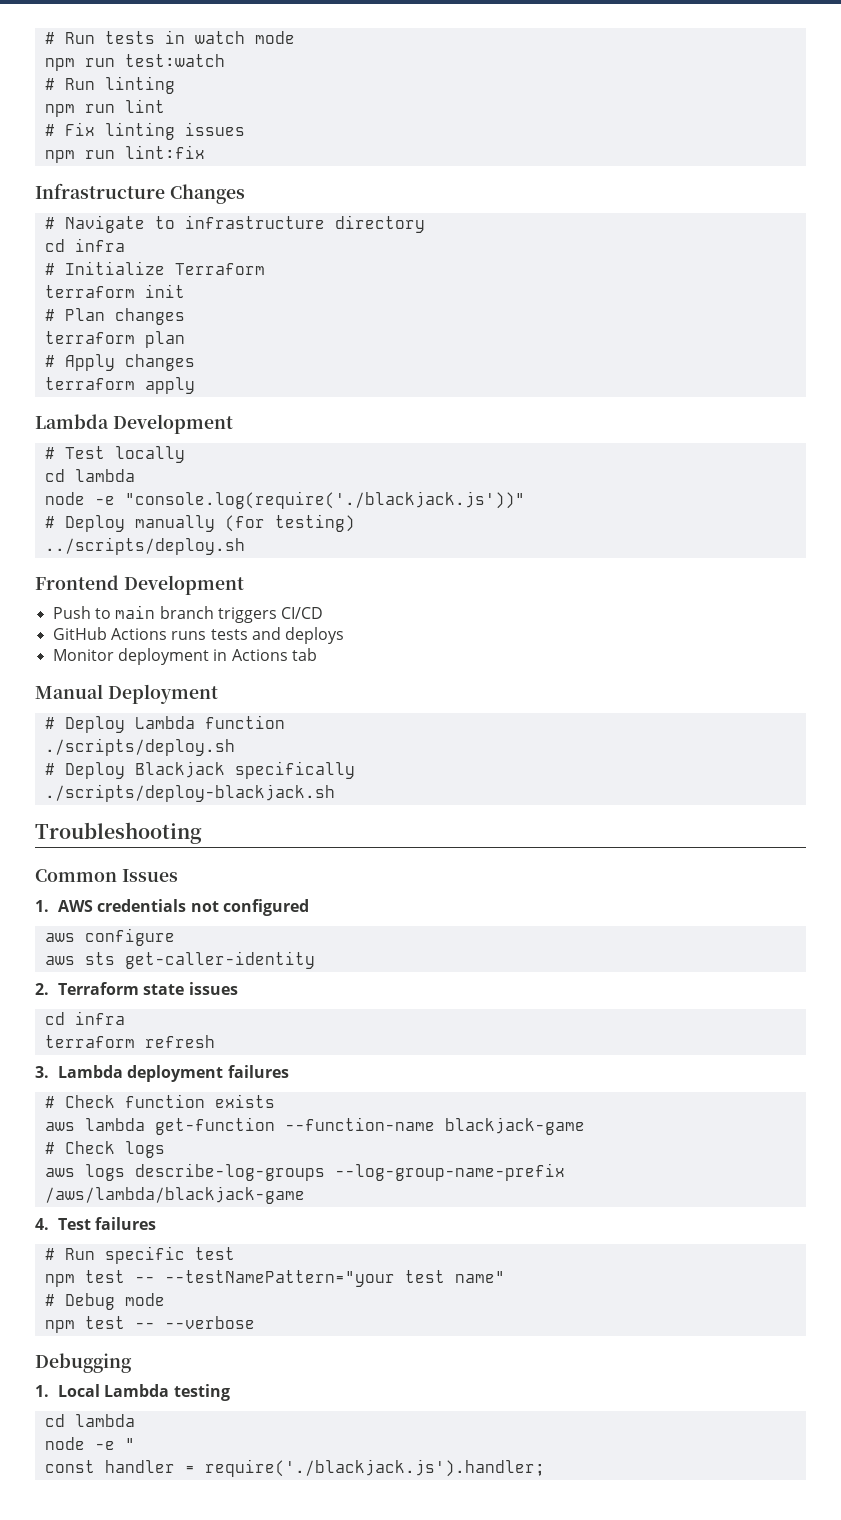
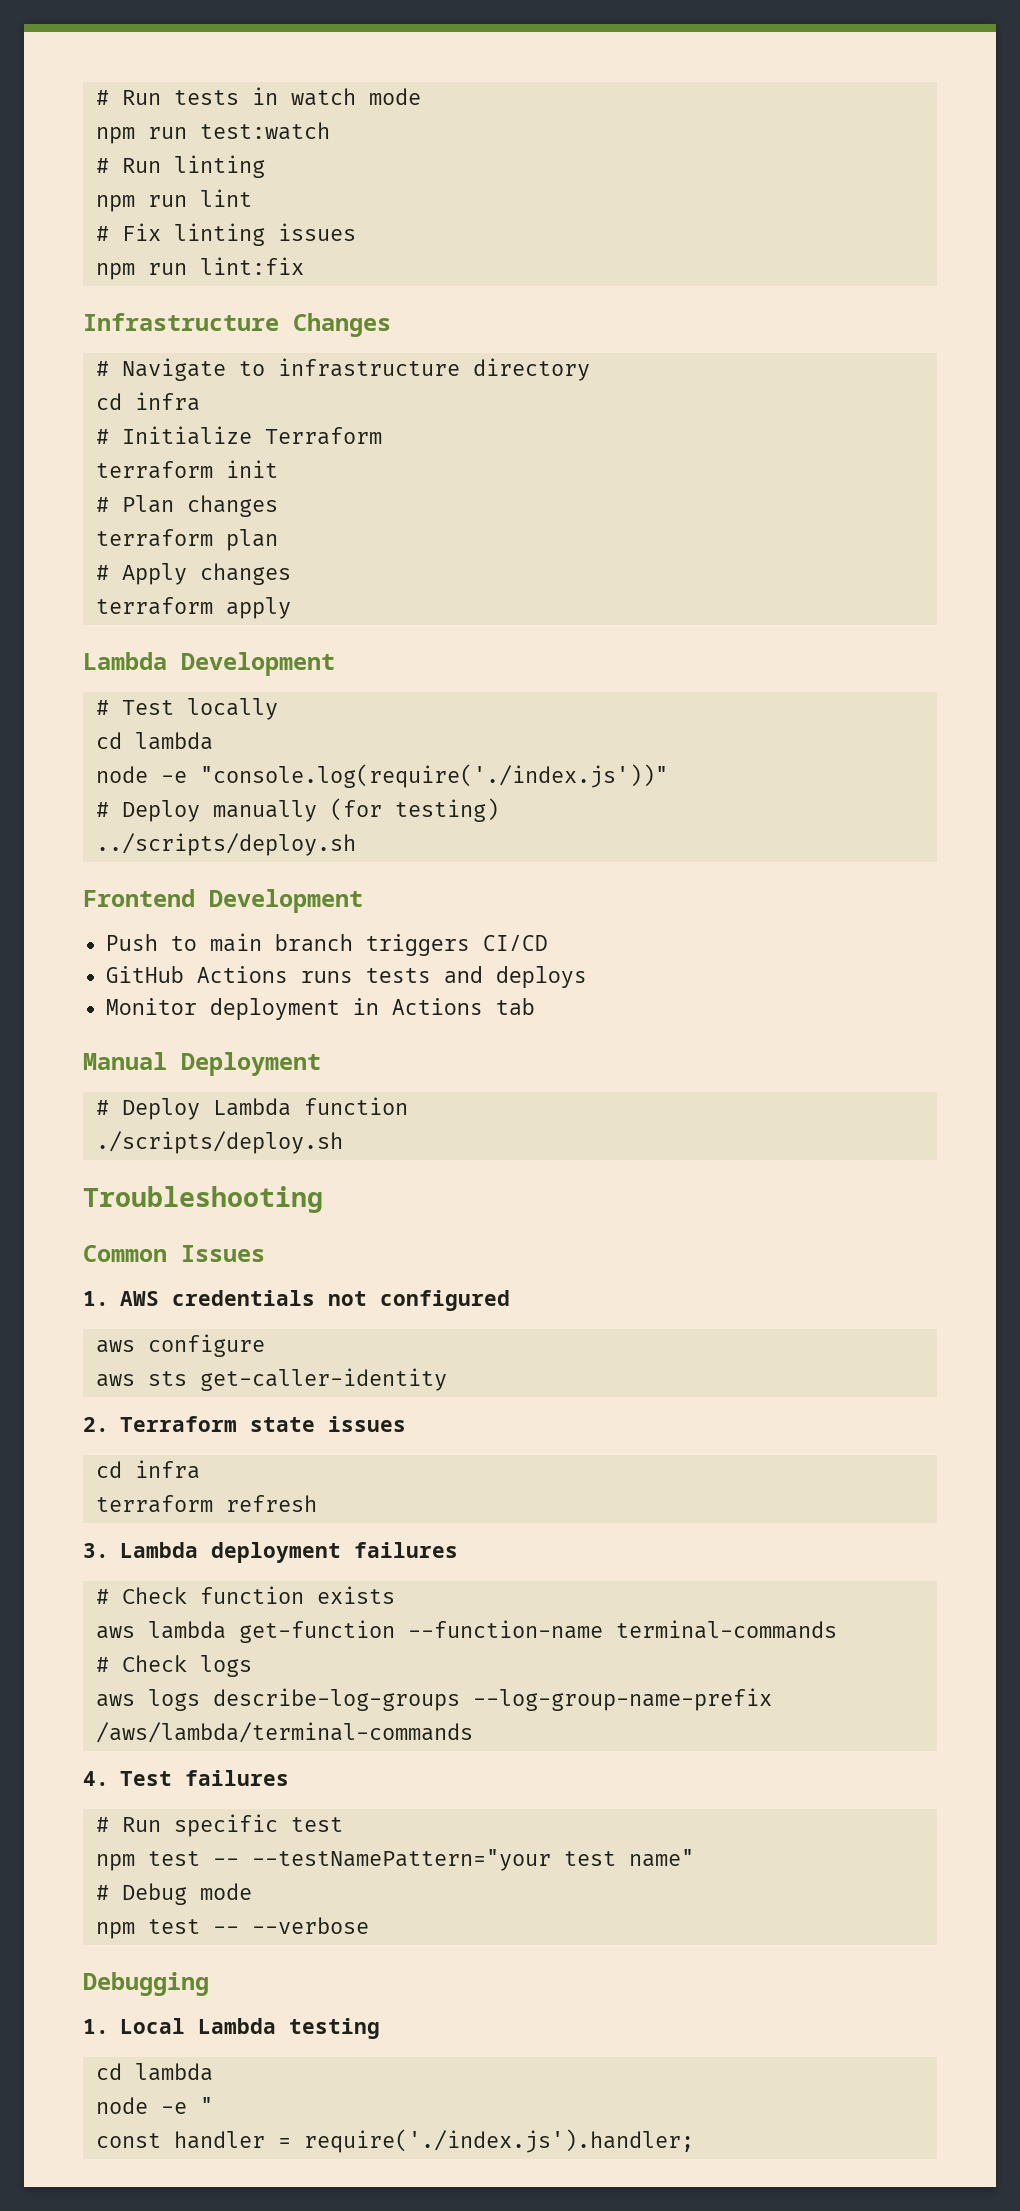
- node -e "console.log(require('./blackjack.js'))"
+ node -e "console.log(require('./index.js'))"
- # Deploy Blackjack specifically
- ./scripts/deploy-blackjack.sh
- aws lambda get-function --function-name blackjack-game
+ aws lambda get-function --function-name terminal-commands
- aws logs describe-log-groups --log-group-name-prefix /aws/lambda/blackjack-game
+ aws logs describe-log-groups --log-group-name-prefix /aws/lambda/terminal-commands
- const handler = require('./blackjack.js').handler;
+ const handler = require('./index.js').handler;

